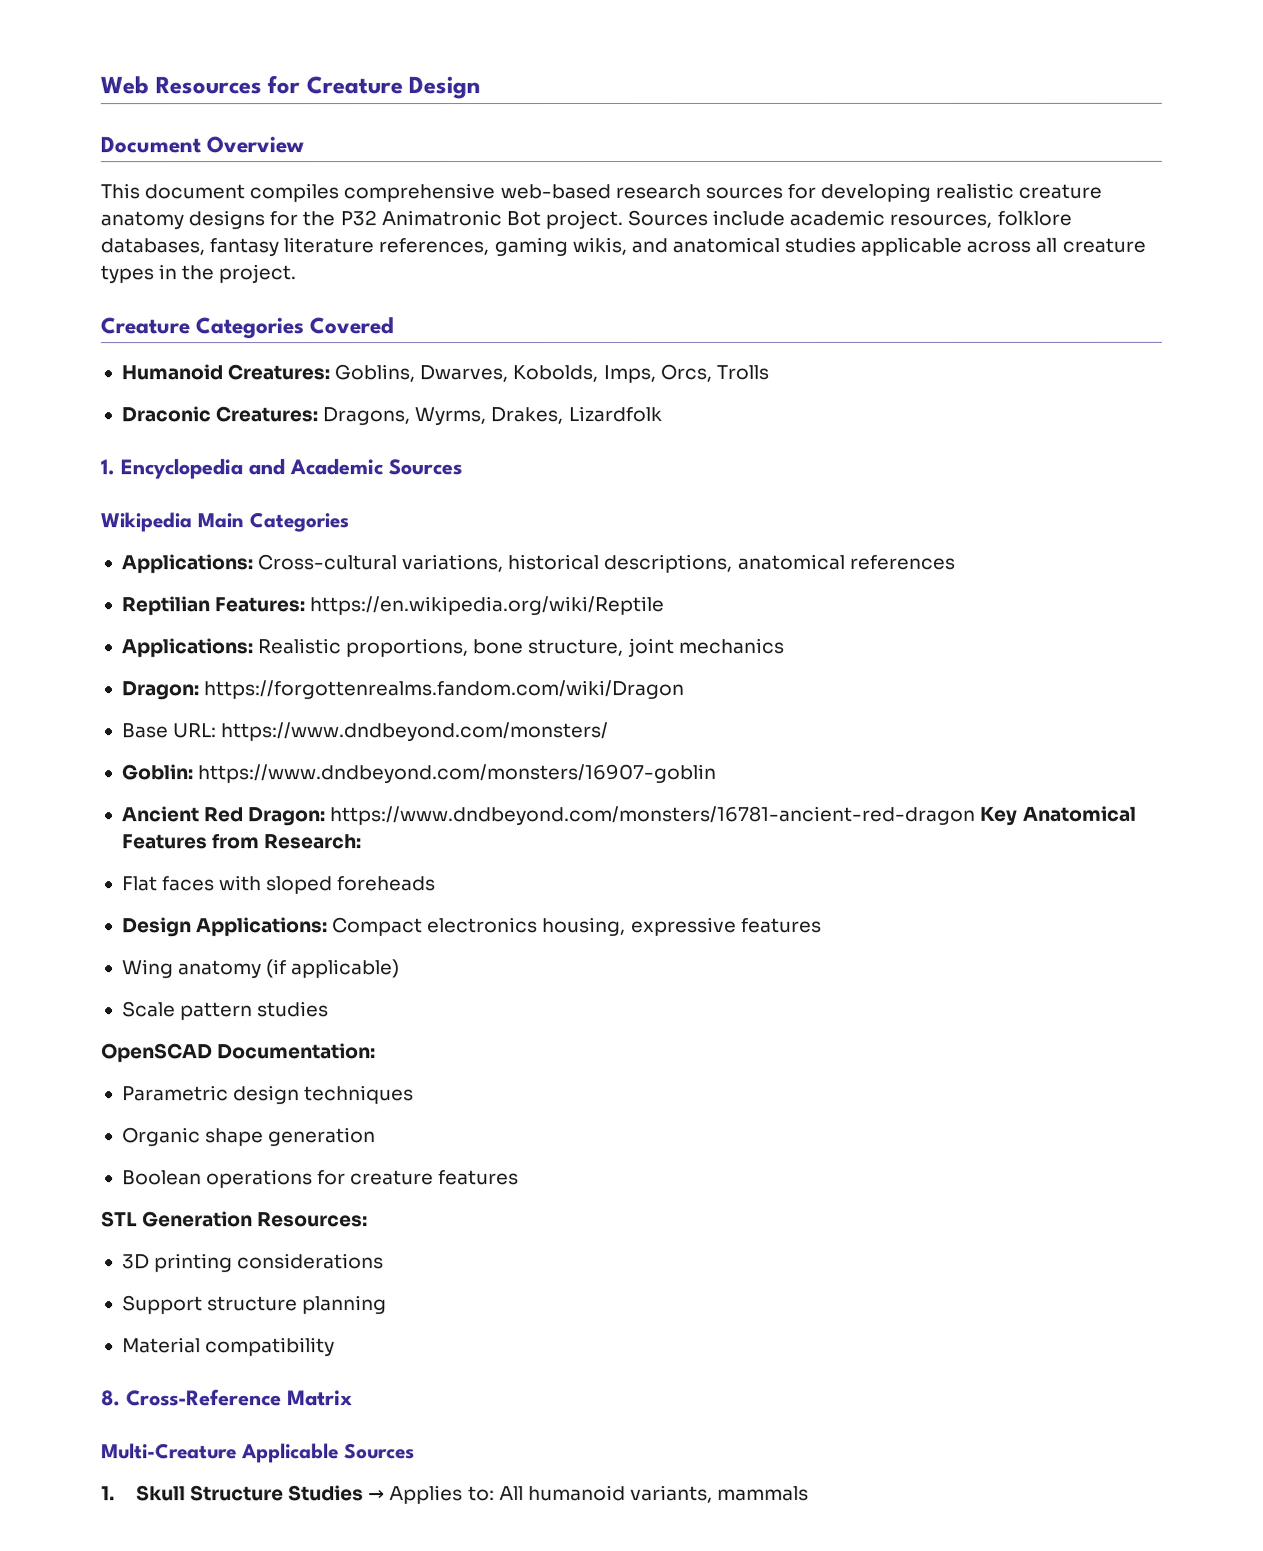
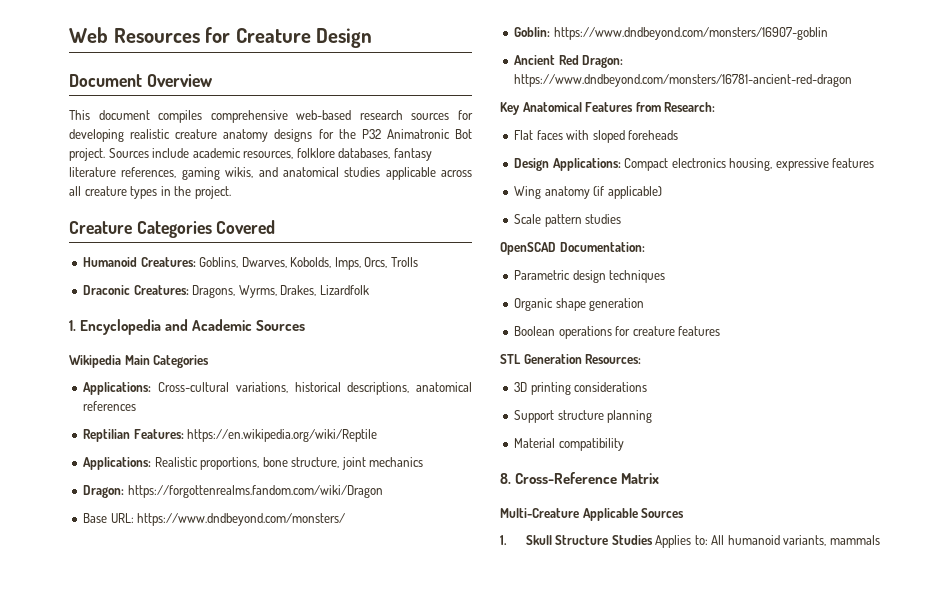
- Ancient Red Dragon: https://www.dndbeyond.com/monsters/16781-ancient-red-dragon Key Anatomical Features from Research:
+ Ancient Red Dragon: https://www.dndbeyond.com/monsters/16781-ancient-red-dragon
+ Key Anatomical Features from Research:
- 1. Skull Structure Studies → Applies to: All humanoid variants, mammals
+ 1. Skull Structure Studies Applies to: All humanoid variants, mammals

